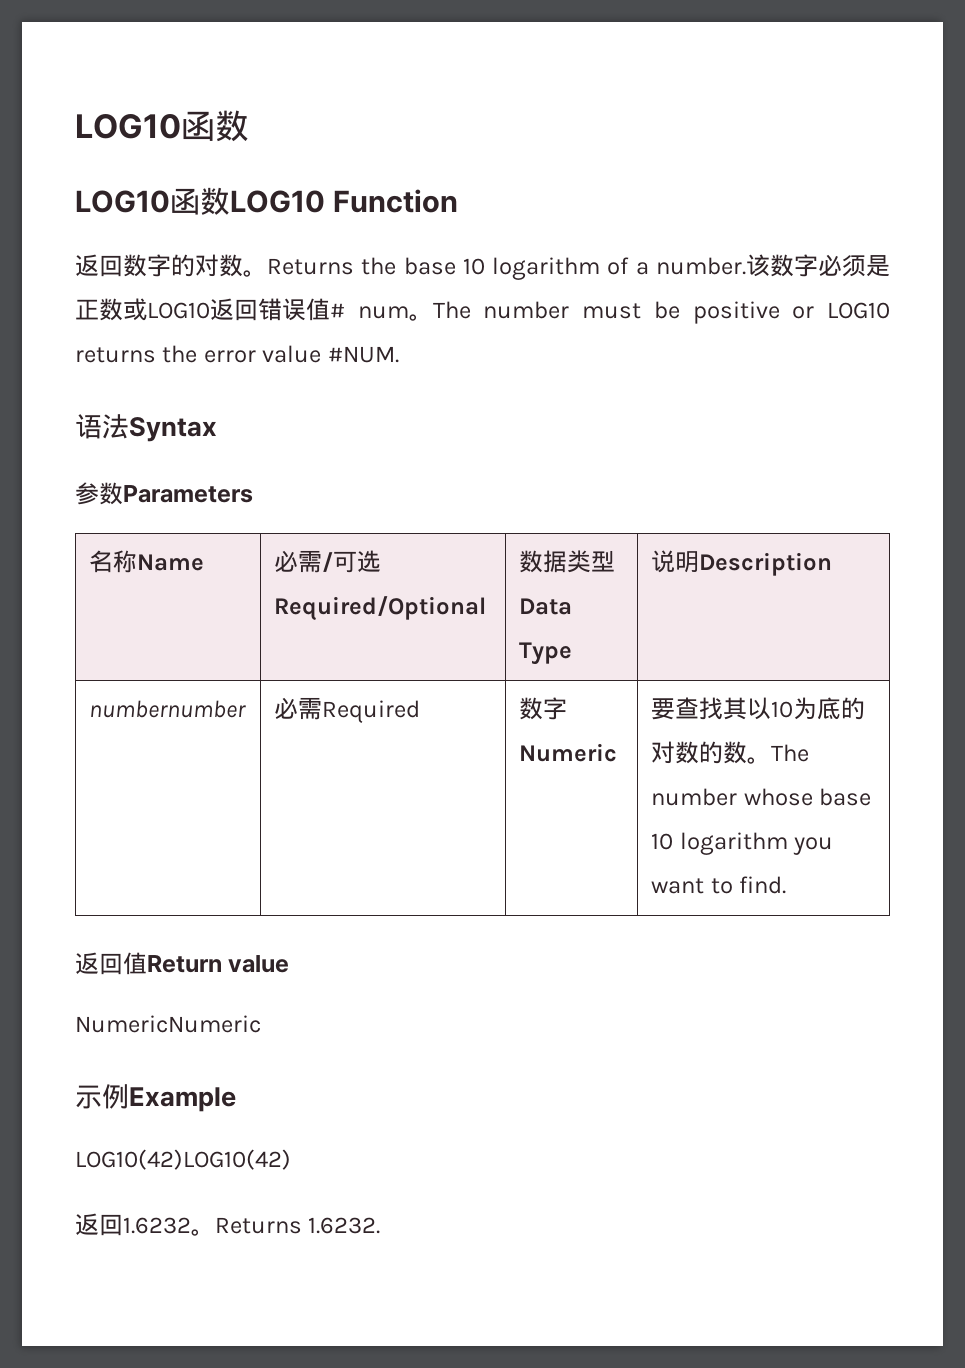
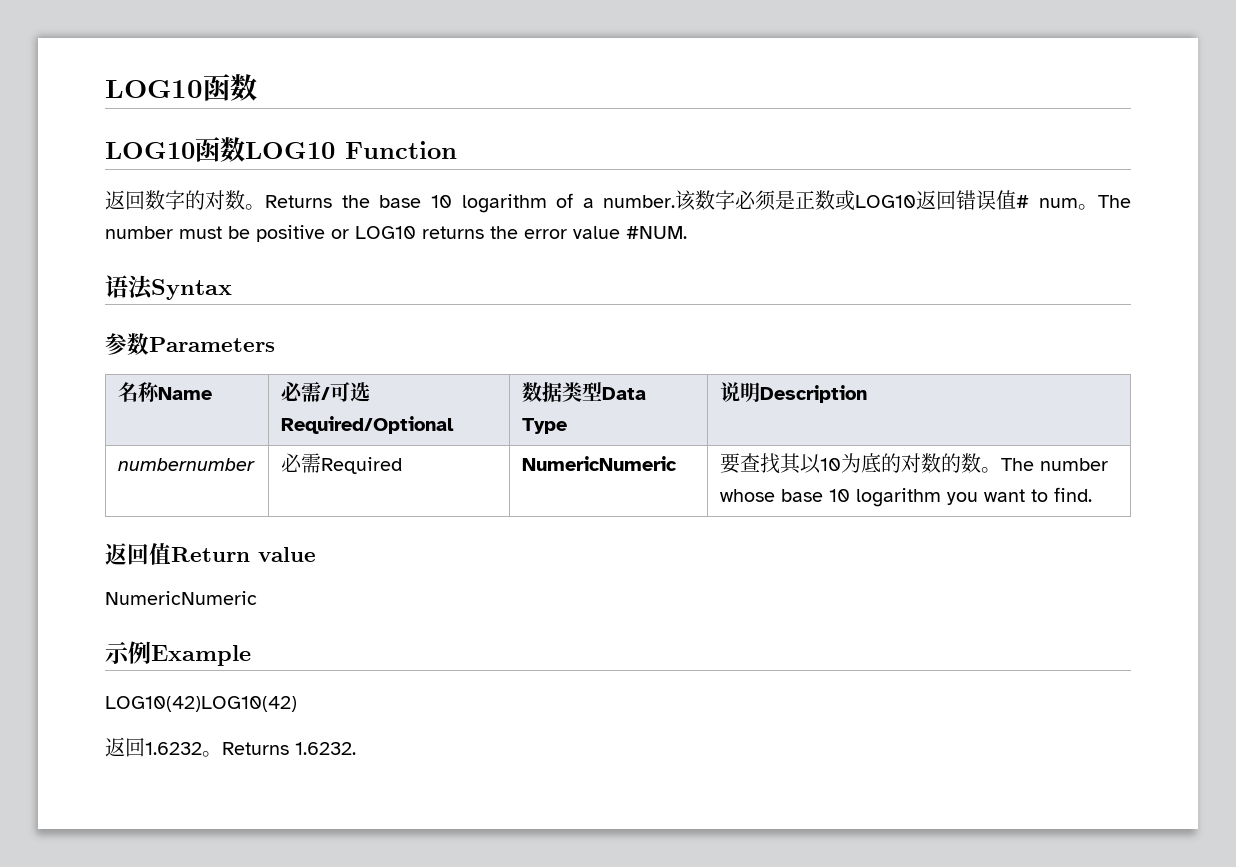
- numbernumber | 必需Required | 数字Numeric | 要查找其以10为底的对数的数。The number whose base 10 logarithm you want to find.
+ numbernumber | 必需Required | NumericNumeric | 要查找其以10为底的对数的数。The number whose base 10 logarithm you want to find.

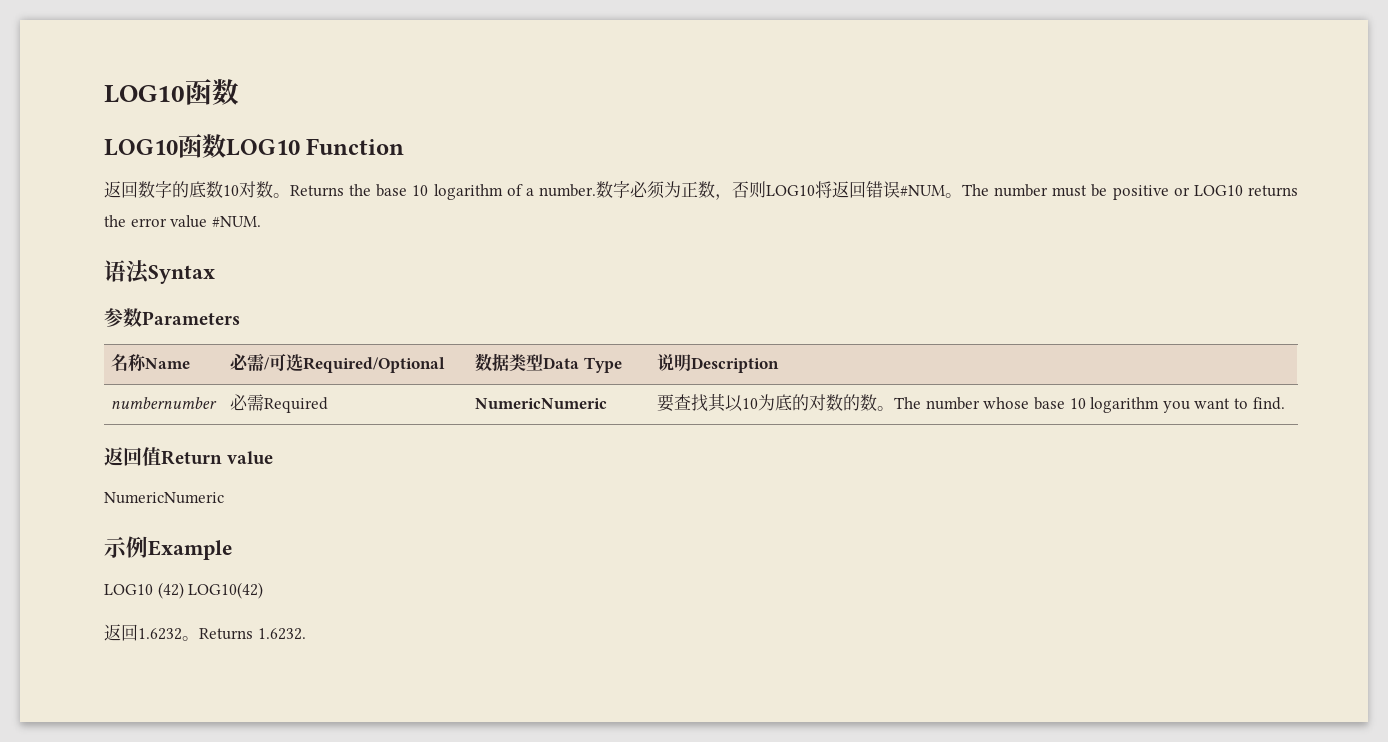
- 返回数字的对数。
+ 返回数字的底数10对数。
- 该数字必须是正数或LOG10返回错误值# num。
+ 数字必须为正数，否则LOG10将返回错误#NUM。
- LOG10(42)LOG10(42)
+ LOG10 (42) LOG10(42)

